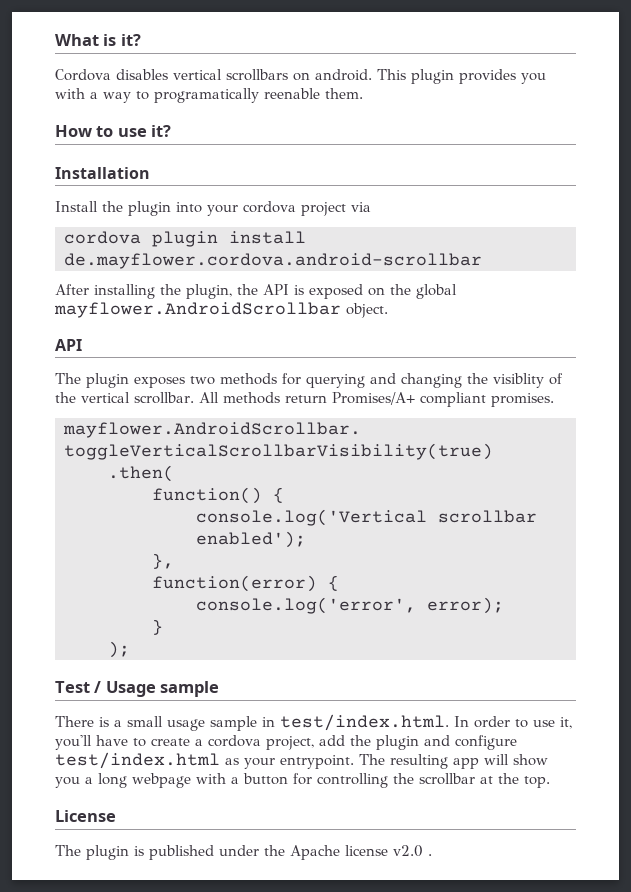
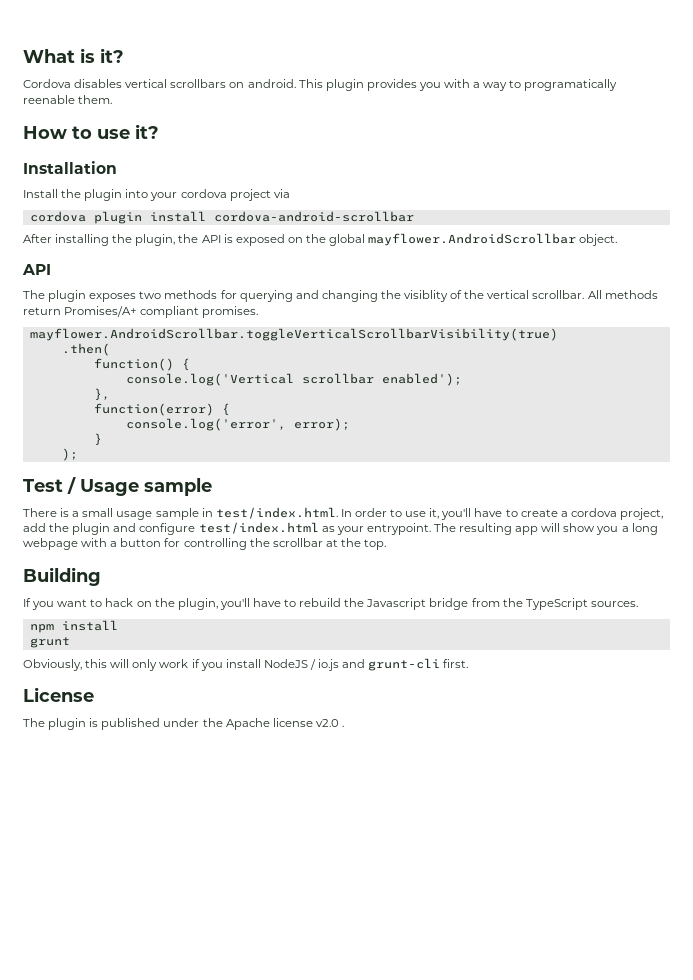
- cordova plugin install de.mayflower.cordova.android-scrollbar
+ cordova plugin install cordova-android-scrollbar
+ Building
+ If you want to hack on the plugin, you'll have to rebuild the Javascript bridge from the TypeScript sources.
+ npm install
+ grunt
+ Obviously, this will only work if you install NodeJS / io.js and grunt-cli first.

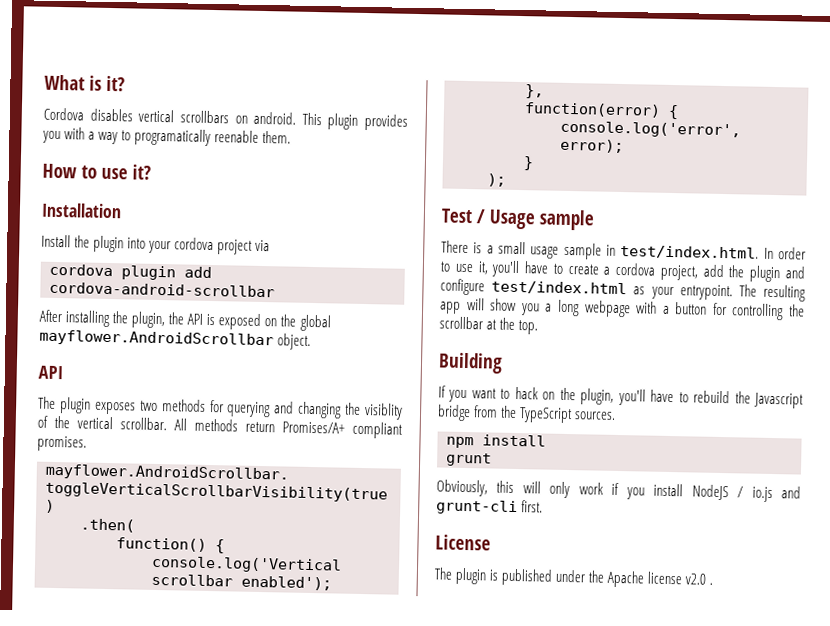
- cordova plugin install cordova-android-scrollbar
+ cordova plugin add cordova-android-scrollbar

